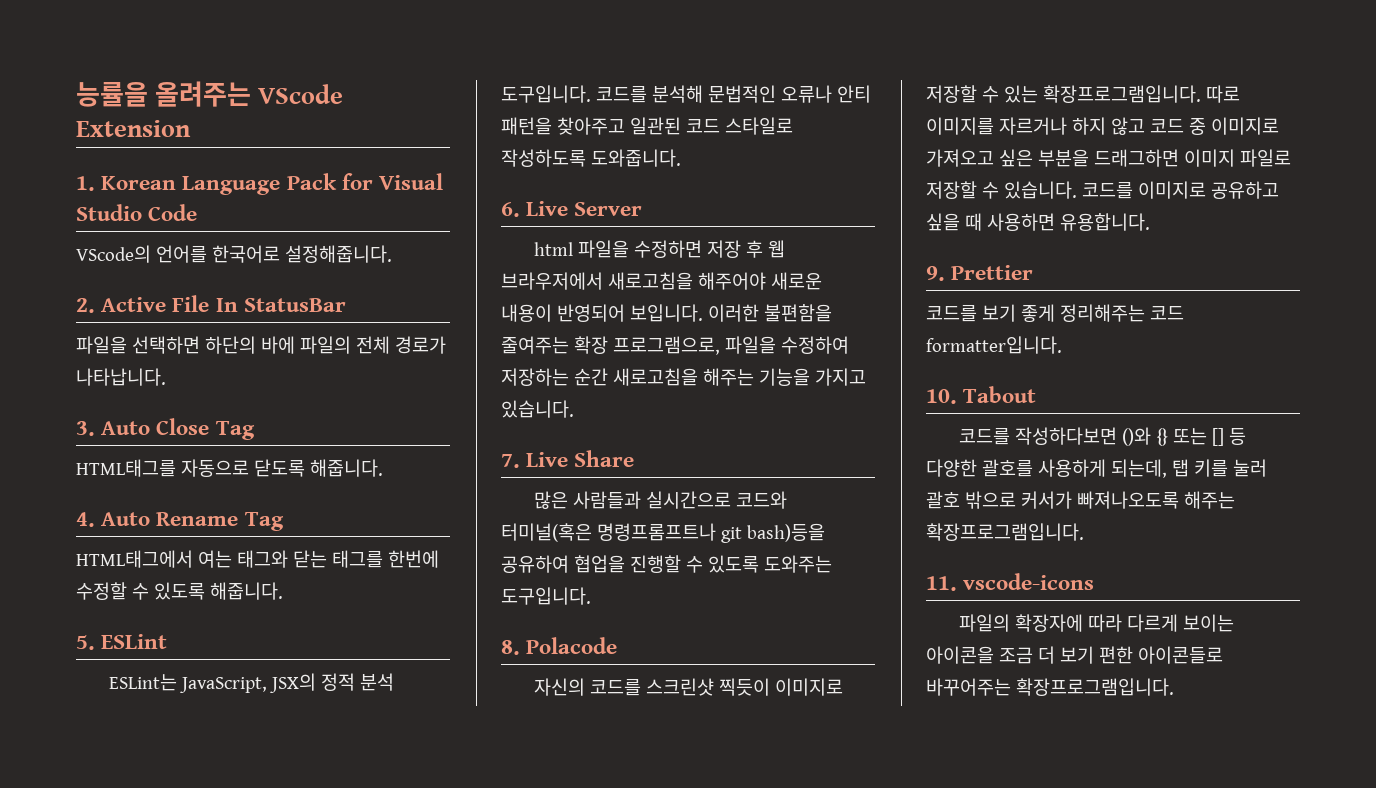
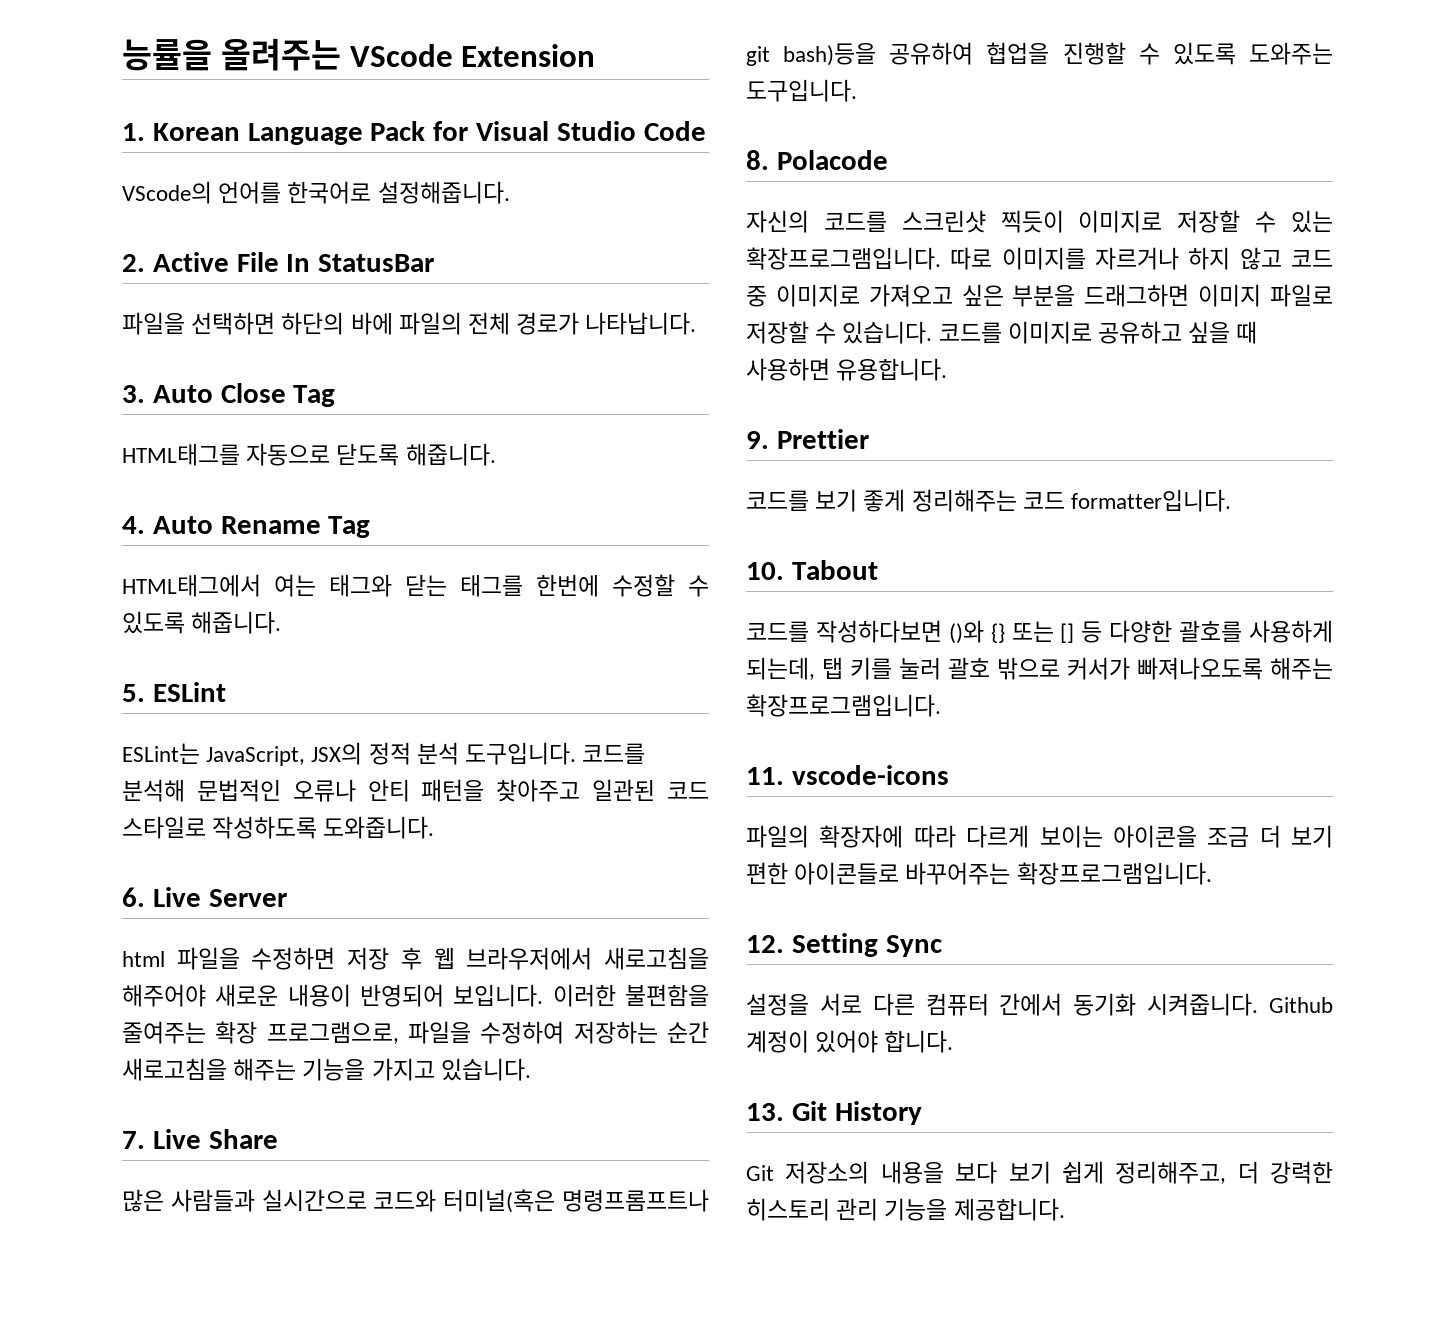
+ 12. Setting Sync
+ 설정을 서로 다른 컴퓨터 간에서 동기화 시켜줍니다. Github 계정이 있어야 합니다.
+ 13. Git History
+ Git 저장소의 내용을 보다 보기 쉽게 정리해주고, 더 강력한 히스토리 관리 기능을 제공합니다.

